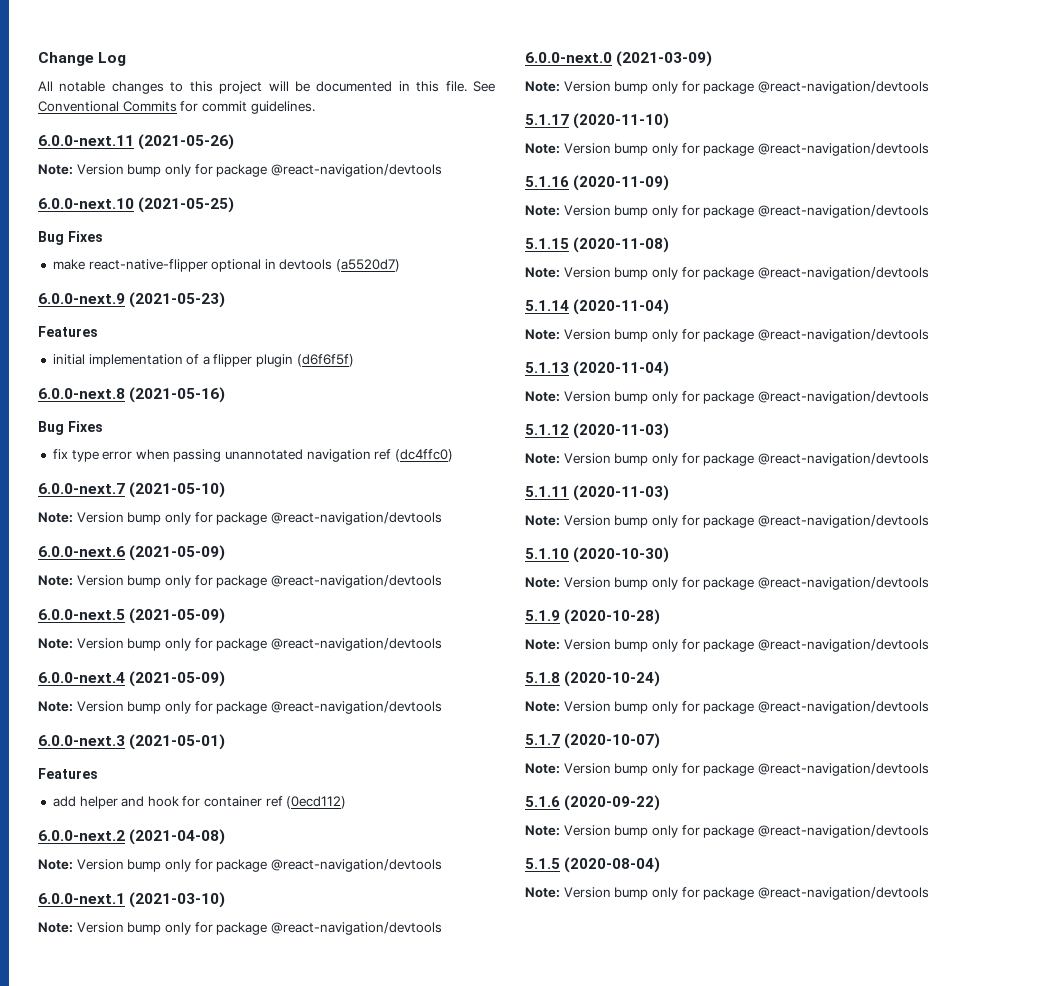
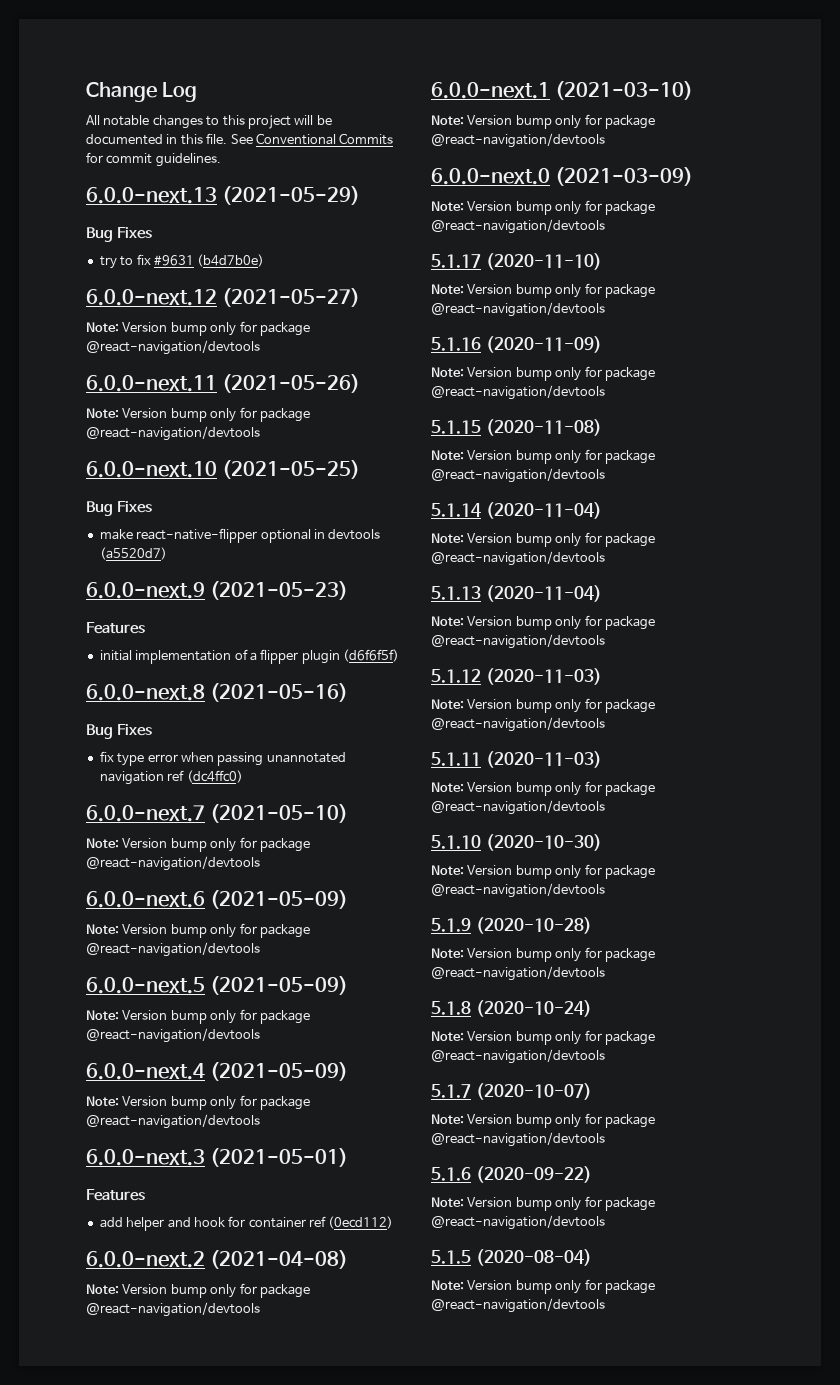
+ 6.0.0-next.13 (2021-05-29)
+ Bug Fixes
+ try to fix #9631 (b4d7b0e)
+ 6.0.0-next.12 (2021-05-27)
+ Note: Version bump only for package @react-navigation/devtools

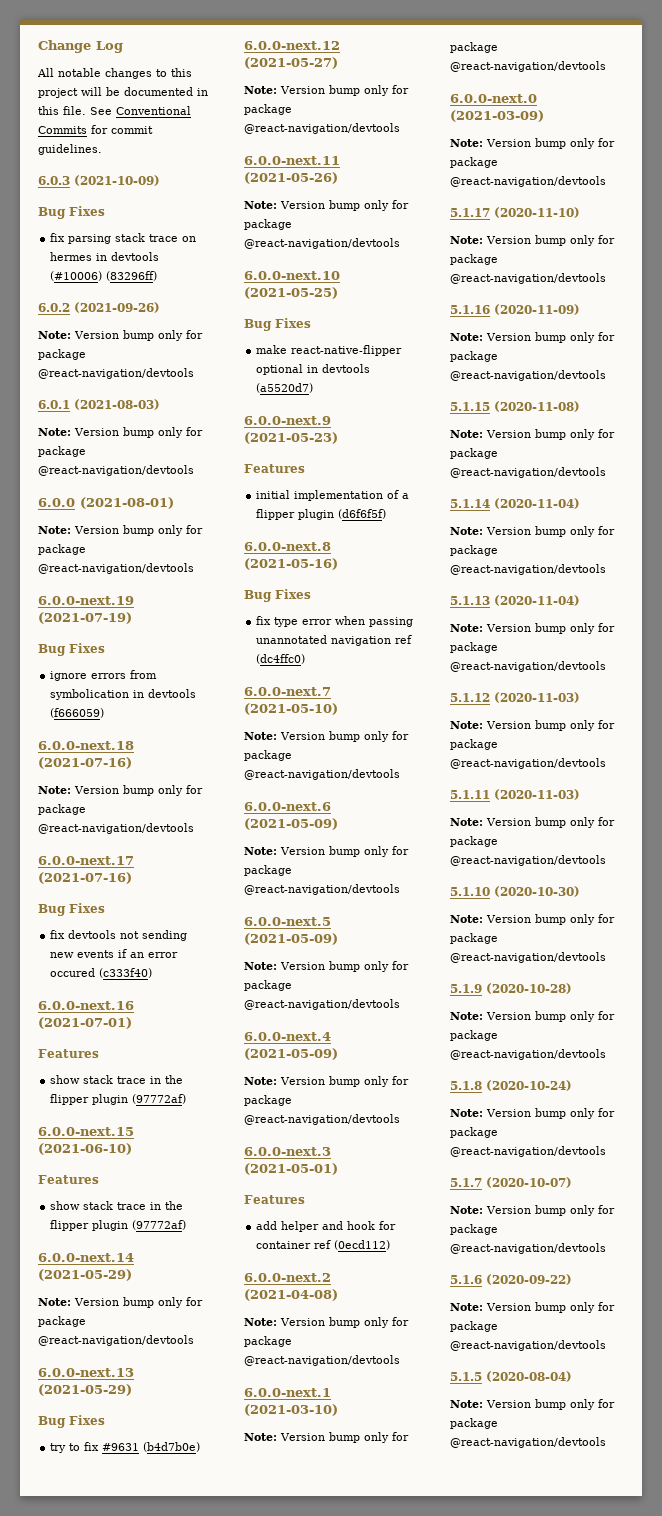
+ 6.0.3 (2021-10-09)
+ Bug Fixes
+ fix parsing stack trace on hermes in devtools (#10006) (83296ff)
+ 6.0.2 (2021-09-26)
+ Note: Version bump only for package @react-navigation/devtools
+ 6.0.1 (2021-08-03)
+ Note: Version bump only for package @react-navigation/devtools
+ 6.0.0 (2021-08-01)
+ Note: Version bump only for package @react-navigation/devtools
+ 6.0.0-next.19 (2021-07-19)
+ Bug Fixes
+ ignore errors from symbolication in devtools (f666059)
+ 6.0.0-next.18 (2021-07-16)
+ Note: Version bump only for package @react-navigation/devtools
+ 6.0.0-next.17 (2021-07-16)
+ Bug Fixes
+ fix devtools not sending new events if an error occured (c333f40)
+ 6.0.0-next.16 (2021-07-01)
+ Features
+ show stack trace in the flipper plugin (97772af)
+ 6.0.0-next.15 (2021-06-10)
+ Features
+ show stack trace in the flipper plugin (97772af)
+ 6.0.0-next.14 (2021-05-29)
+ Note: Version bump only for package @react-navigation/devtools

